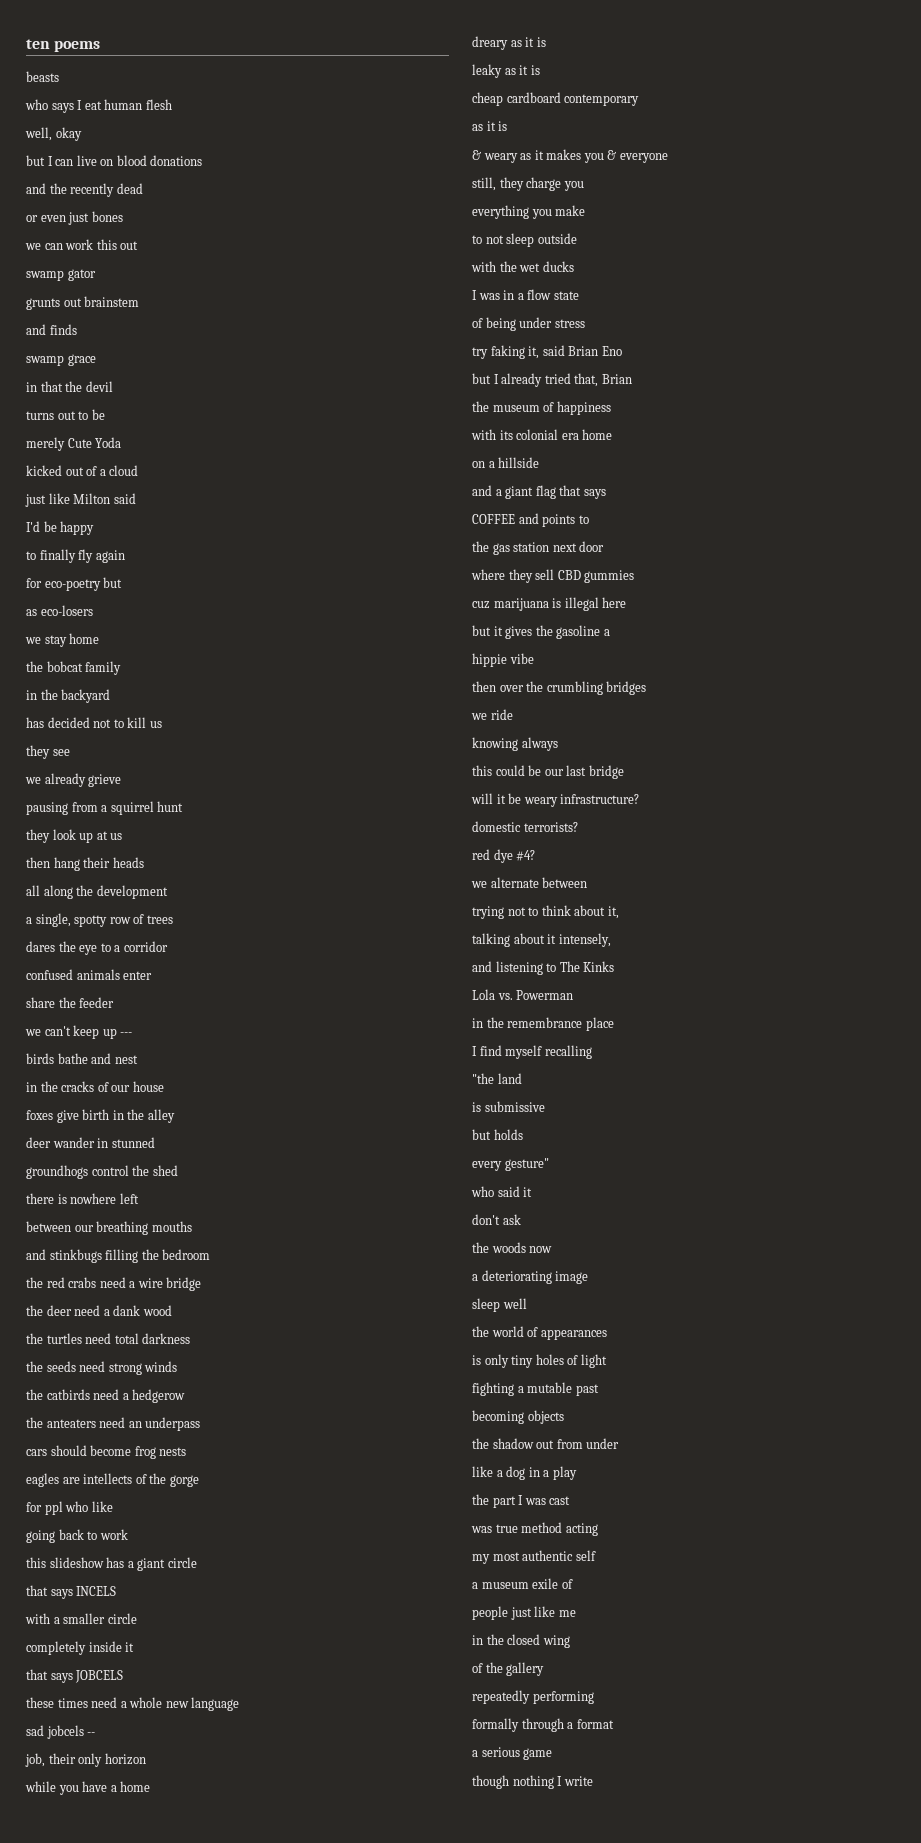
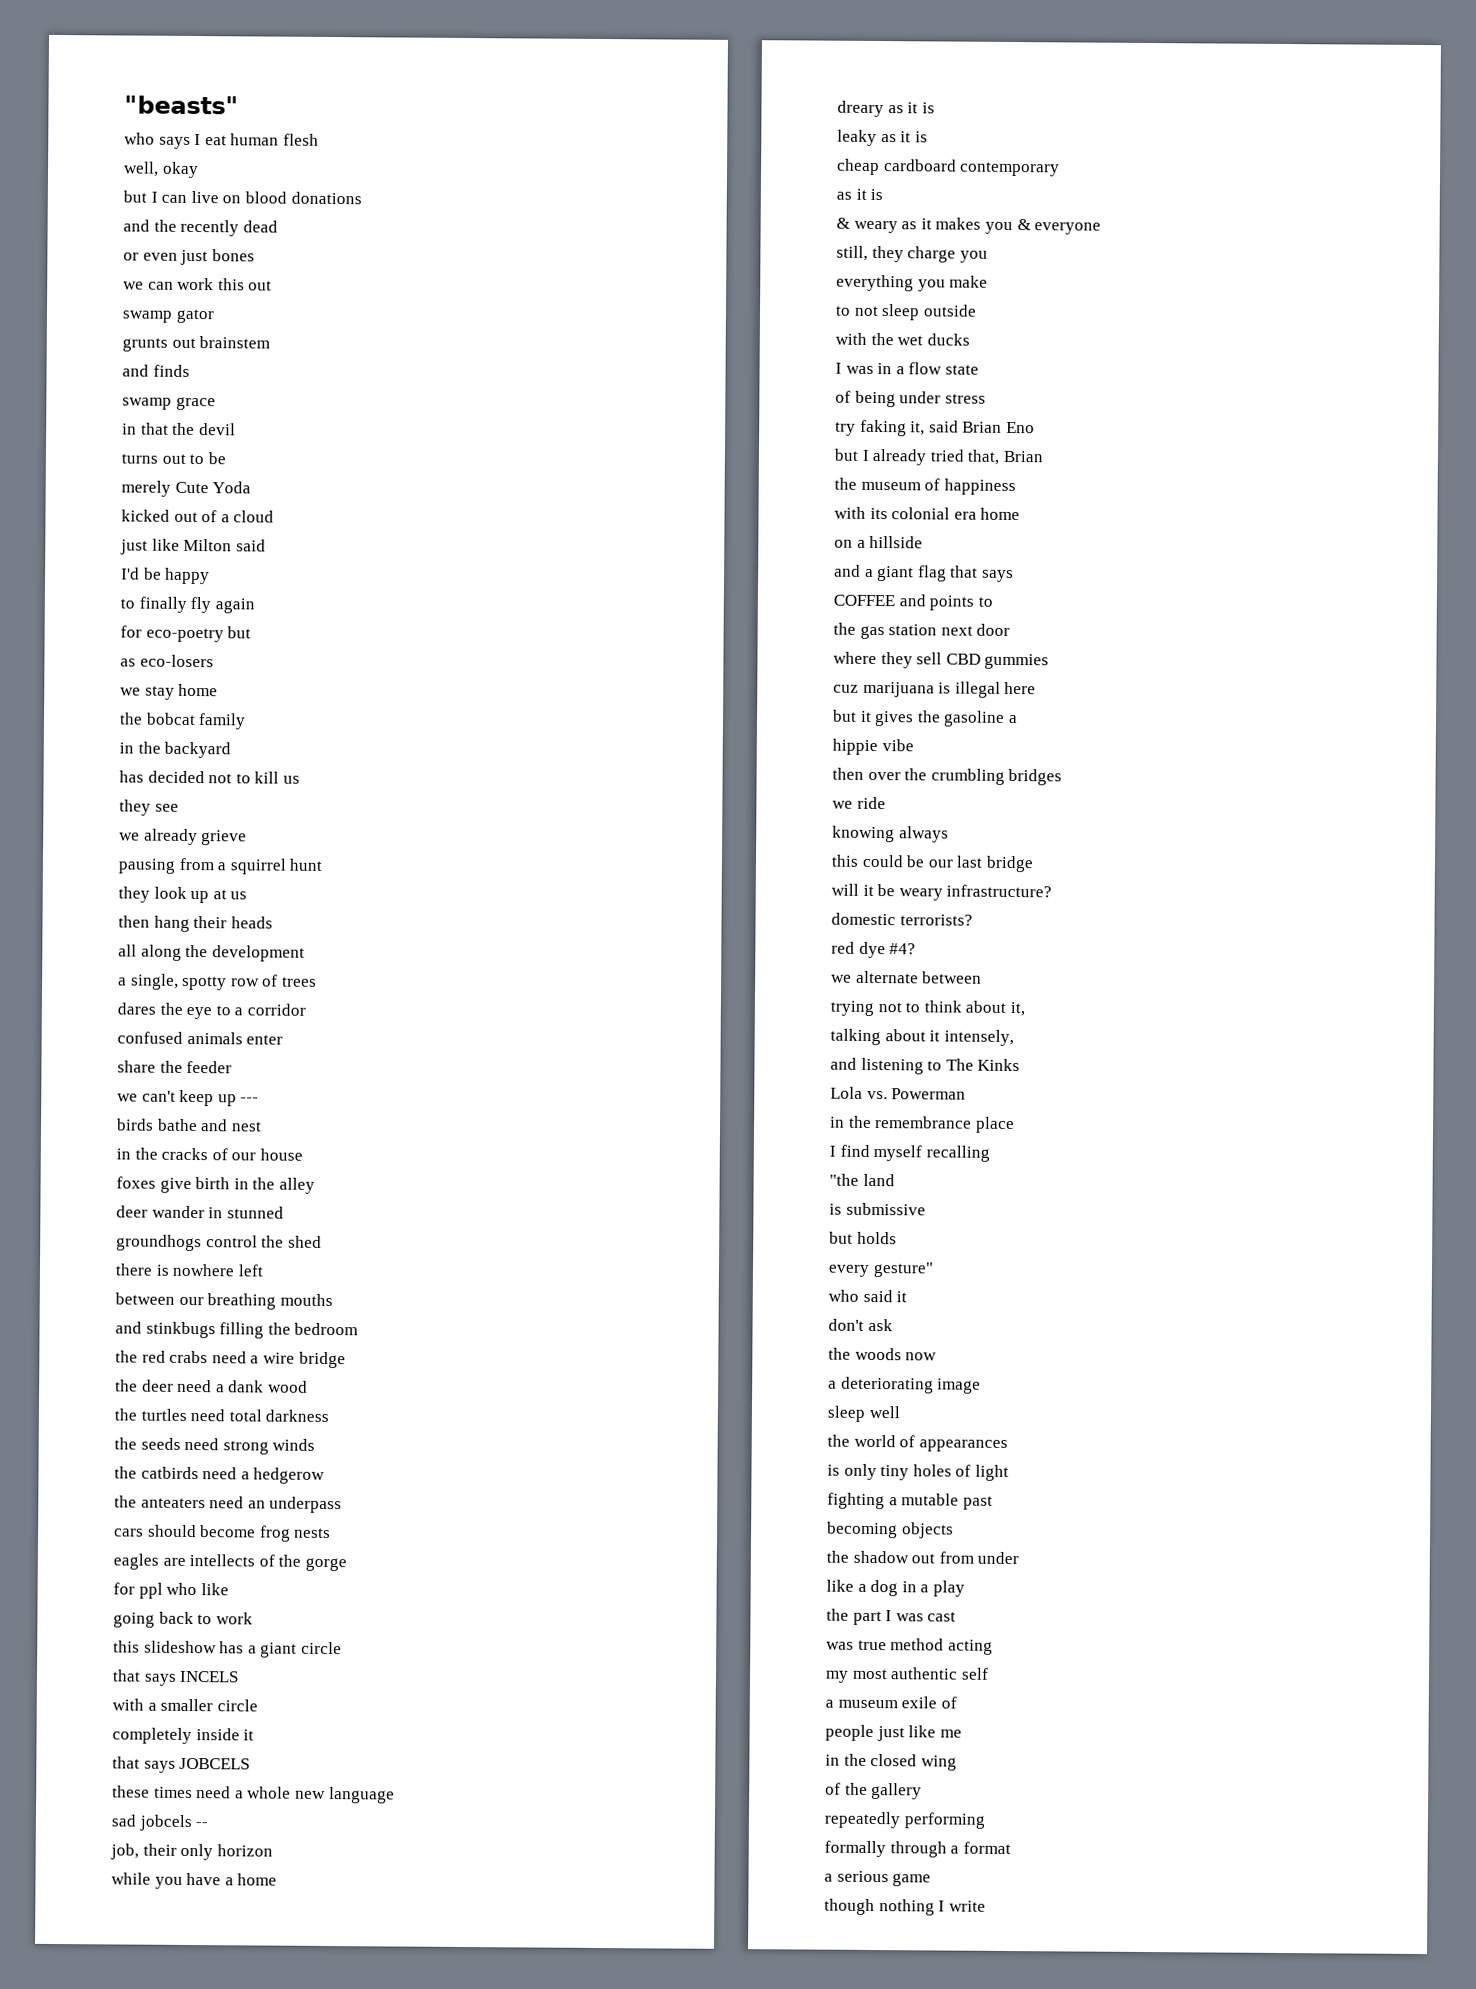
- ten poems
- beasts
+ "beasts"

